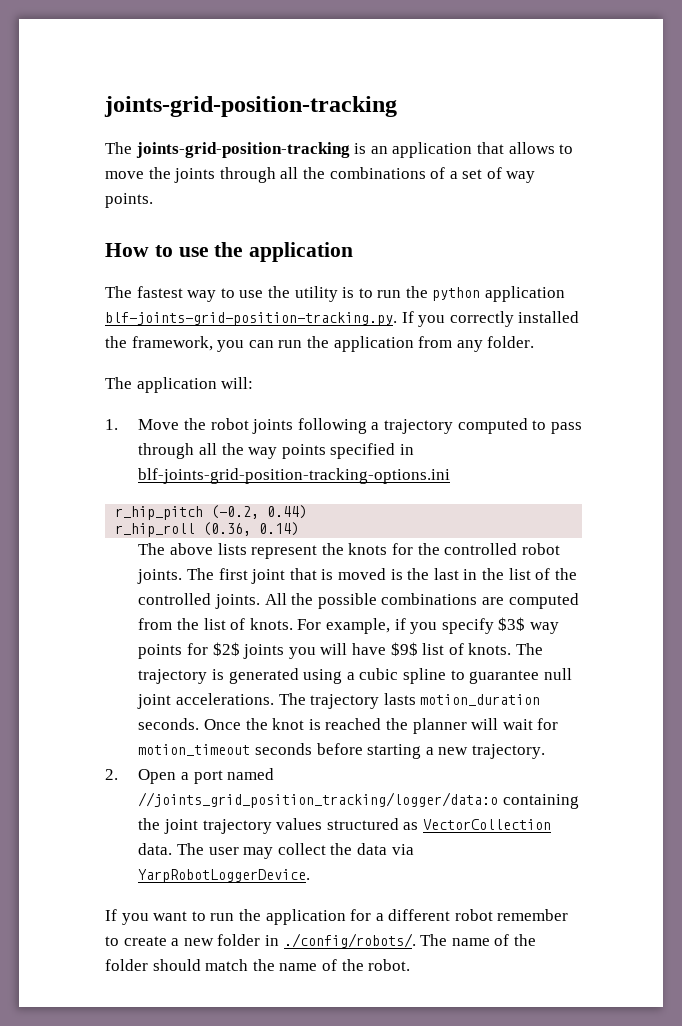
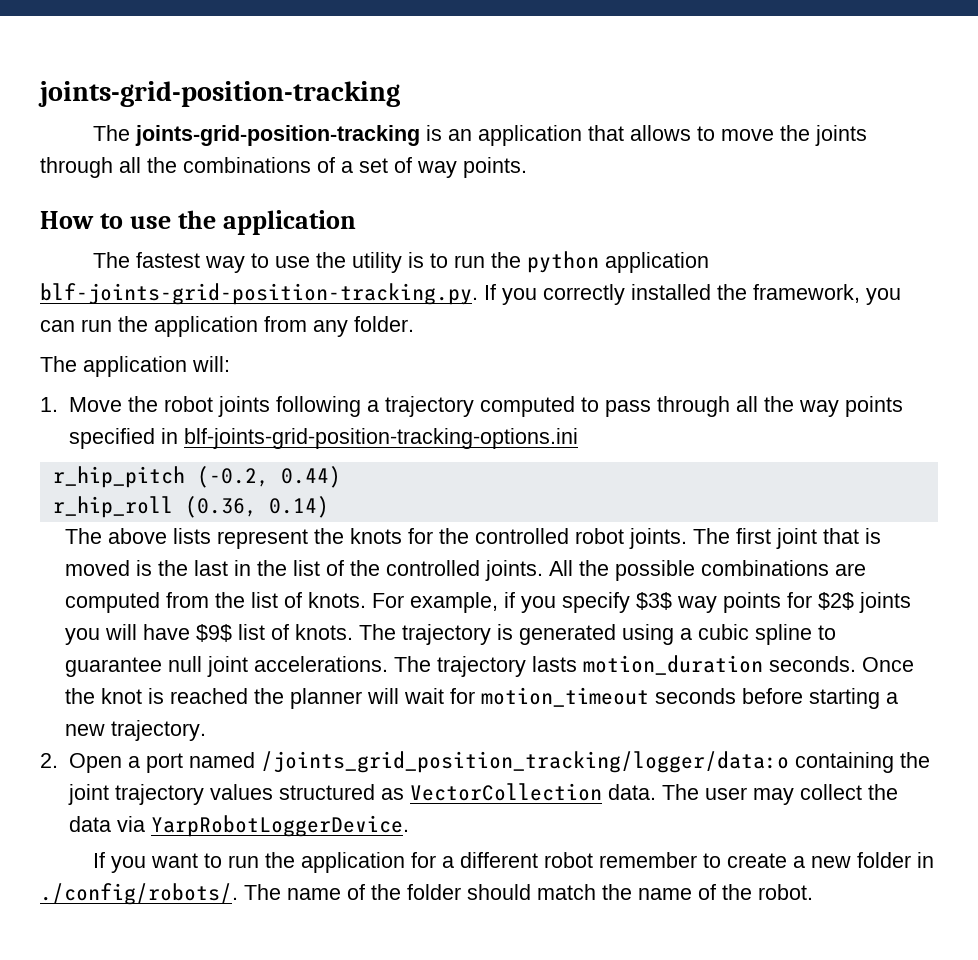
- 2. Open a port named //joints_grid_position_tracking/logger/data:o containing the joint trajectory values structured as VectorCollection data.
+ 2. Open a port named /joints_grid_position_tracking/logger/data:o containing the joint trajectory values structured as VectorCollection data.

